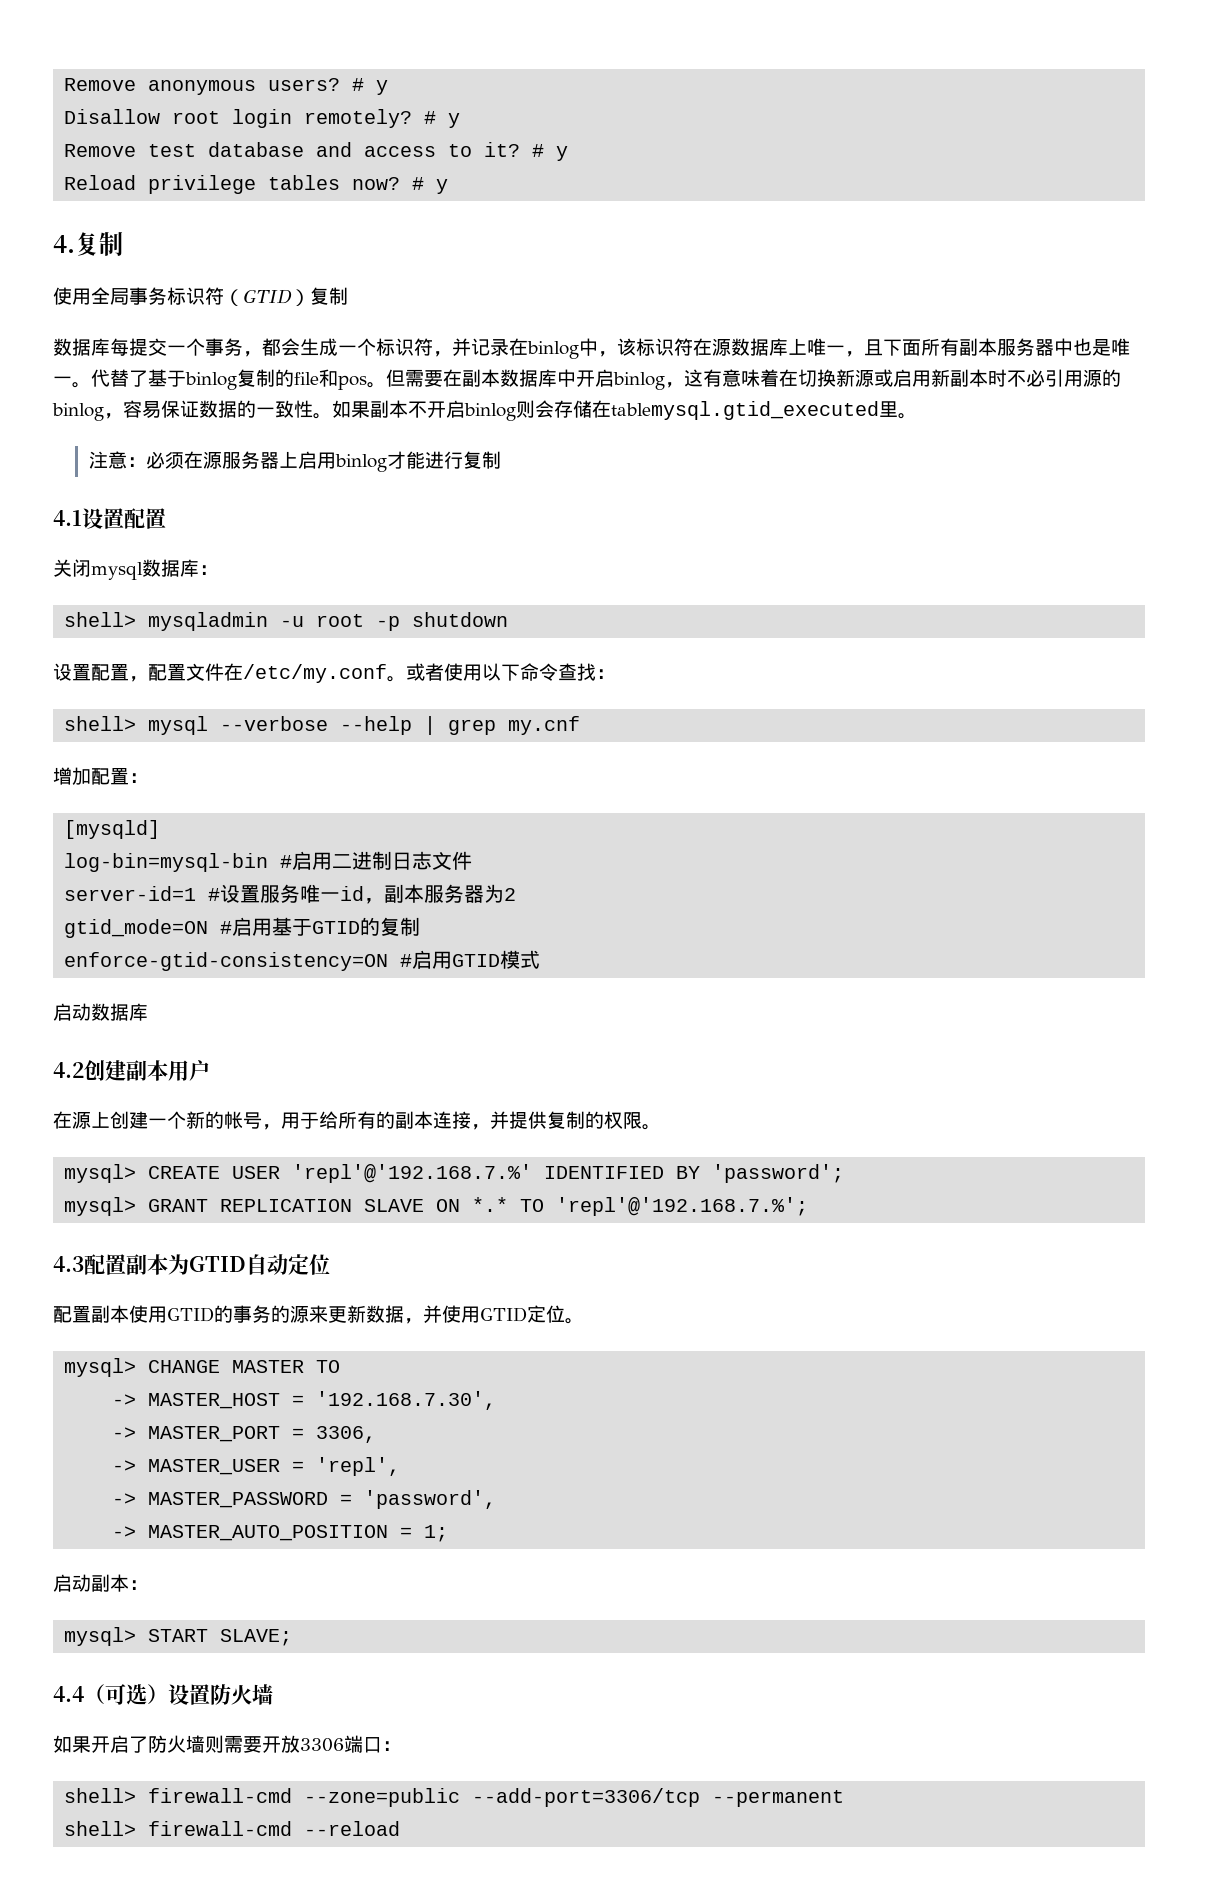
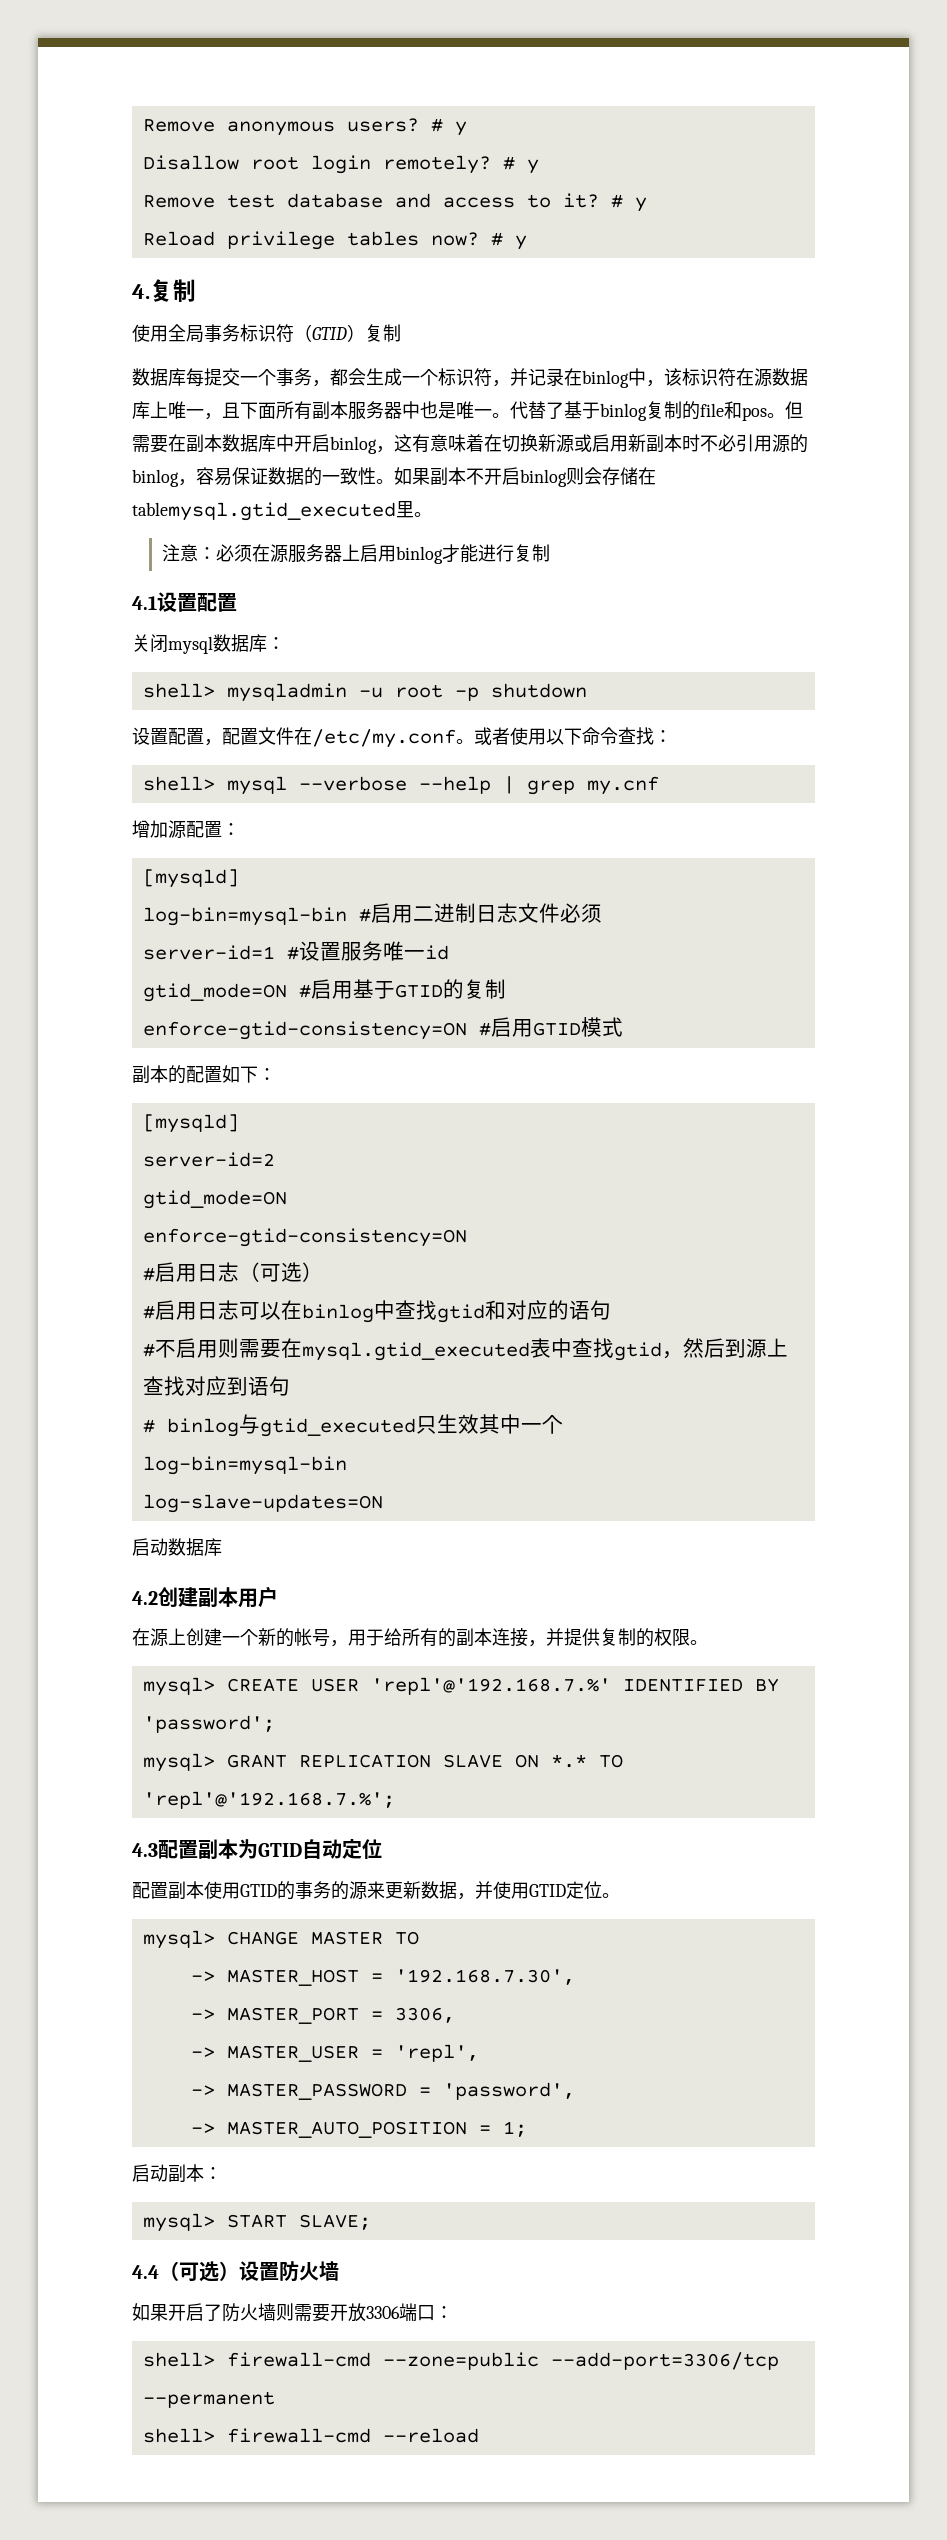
- 增加配置：
+ 增加源配置：
- log-bin=mysql-bin #启用二进制日志文件
+ log-bin=mysql-bin #启用二进制日志文件必须
- server-id=1 #设置服务唯一id，副本服务器为2
+ server-id=1 #设置服务唯一id
+ 副本的配置如下：
+ [mysqld]
+ server-id=2
+ gtid_mode=ON
+ enforce-gtid-consistency=ON
+ #启用日志（可选）
+ #启用日志可以在binlog中查找gtid和对应的语句
+ #不启用则需要在mysql.gtid_executed表中查找gtid，然后到源上查找对应到语句
+ # binlog与gtid_executed只生效其中一个
+ log-bin=mysql-bin
+ log-slave-updates=ON

